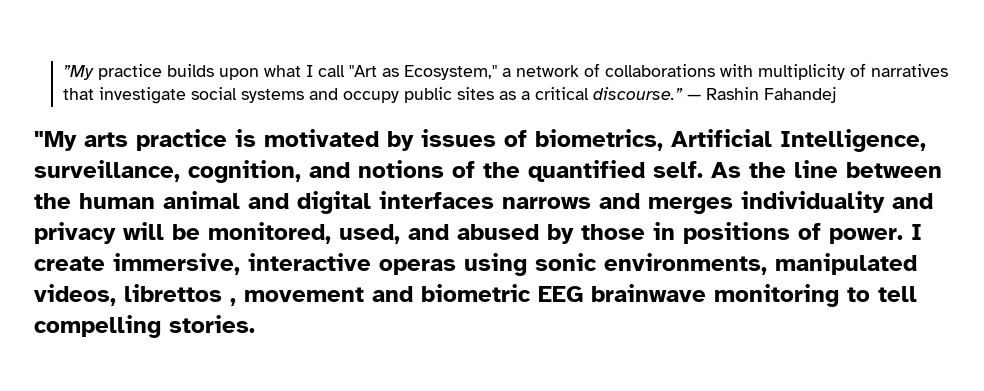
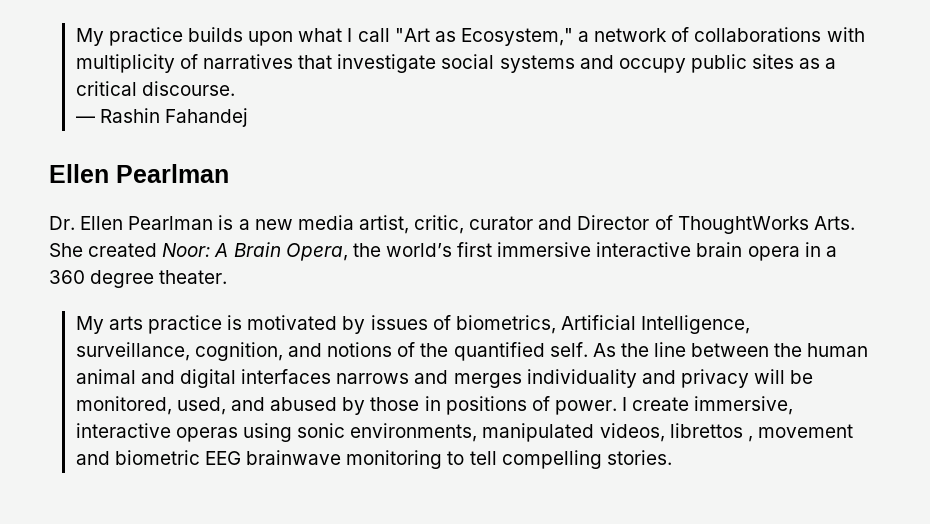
- ”My practice builds upon what I call "Art as Ecosystem," a network of collaborations with multiplicity of narratives that investigate social systems and occupy public sites as a critical discourse.” — Rashin Fahandej
- "My arts practice is motivated by issues of biometrics, Artificial Intelligence, surveillance, cognition, and notions of the quantified self.
+ My practice builds upon what I call "Art as Ecosystem," a network of collaborations with multiplicity of narratives that investigate social systems and occupy public sites as a critical discourse.
+ — Rashin Fahandej
+ Ellen Pearlman
+ Dr. Ellen Pearlman is a new media artist, critic, curator and Director of ThoughtWorks Arts. She created Noor: A Brain Opera, the world’s first immersive interactive brain opera in a 360 degree theater.
+ My arts practice is motivated by issues of biometrics, Artificial Intelligence, surveillance, cognition, and notions of the quantified self.

